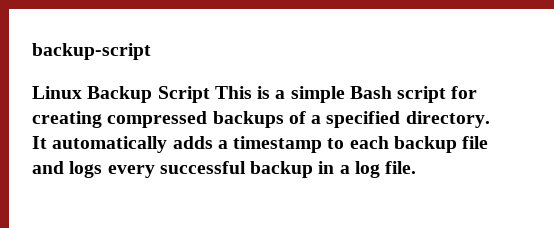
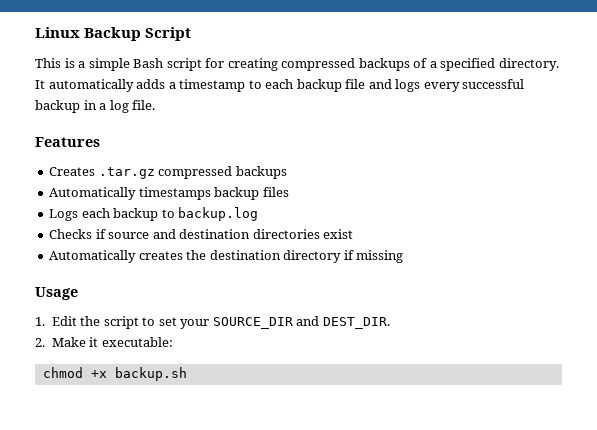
- backup-script
- Linux Backup Script This is a simple Bash script for creating compressed backups of a specified directory.
+ Linux Backup Script
+ This is a simple Bash script for creating compressed backups of a specified directory.
+ Features
+ Creates .tar.gz compressed backups
+ Automatically timestamps backup files
+ Logs each backup to backup.log
+ Checks if source and destination directories exist
+ Automatically creates the destination directory if missing
+ Usage
+ 1. Edit the script to set your SOURCE_DIR and DEST_DIR.
+ 2. Make it executable:
+ chmod +x backup.sh

